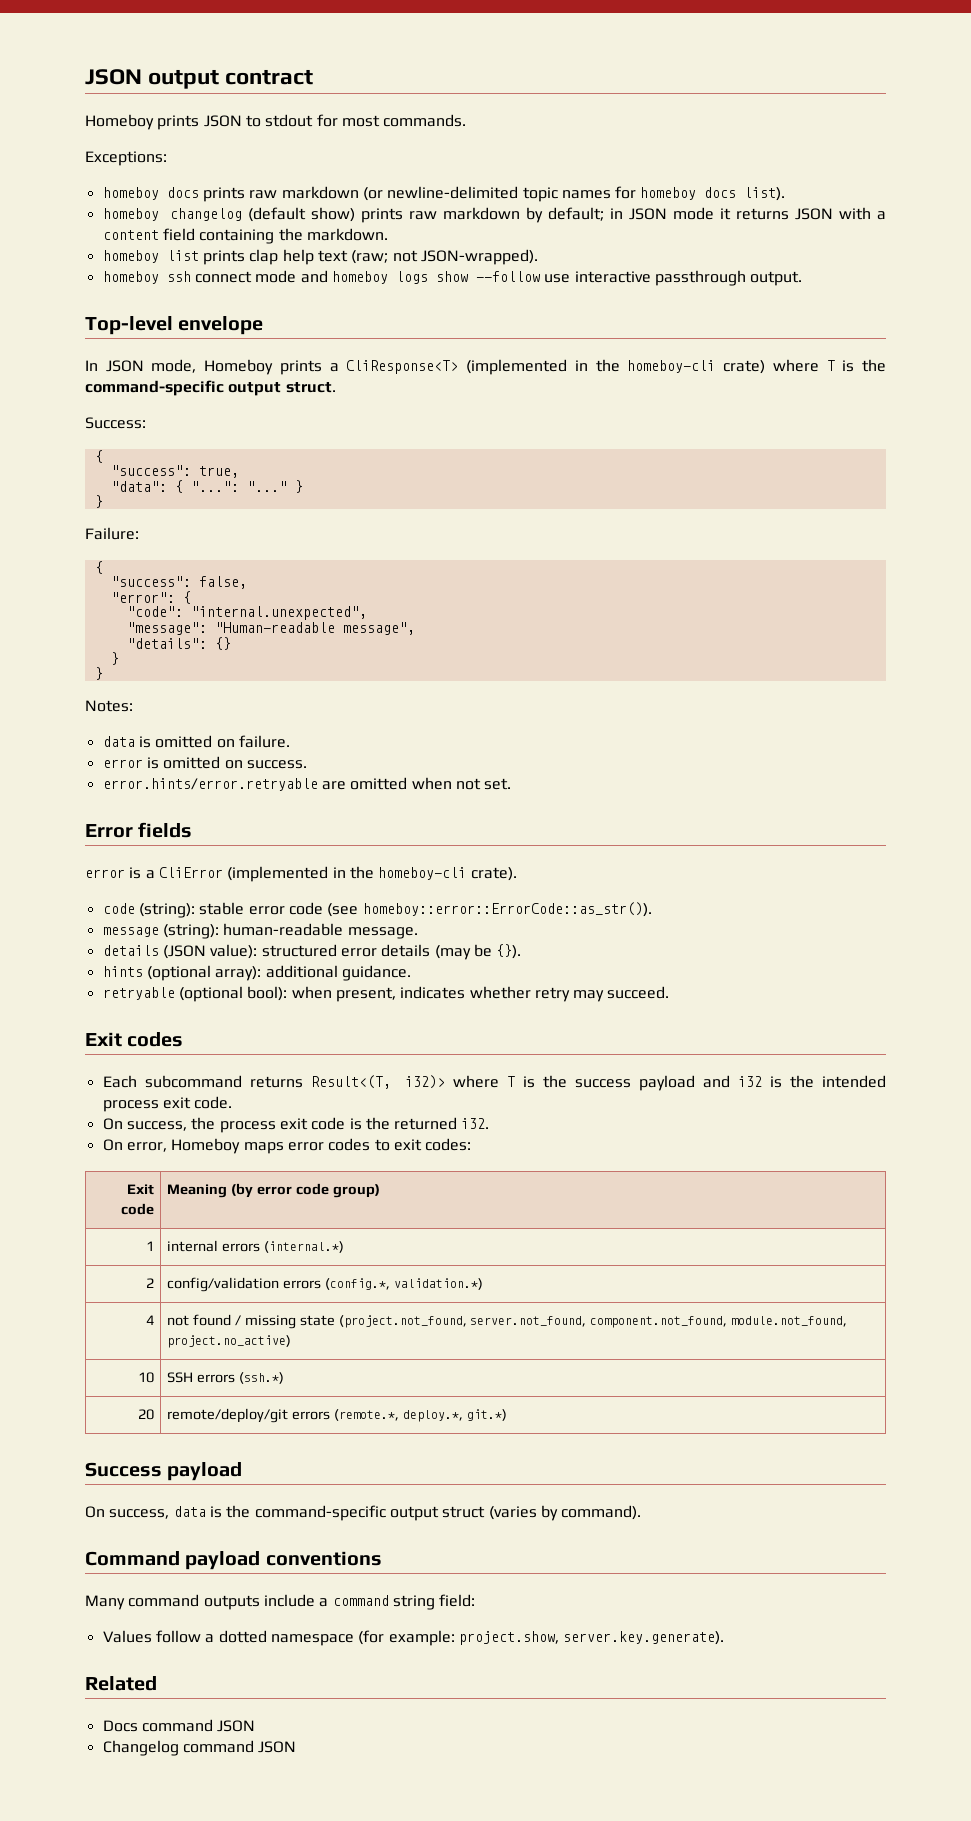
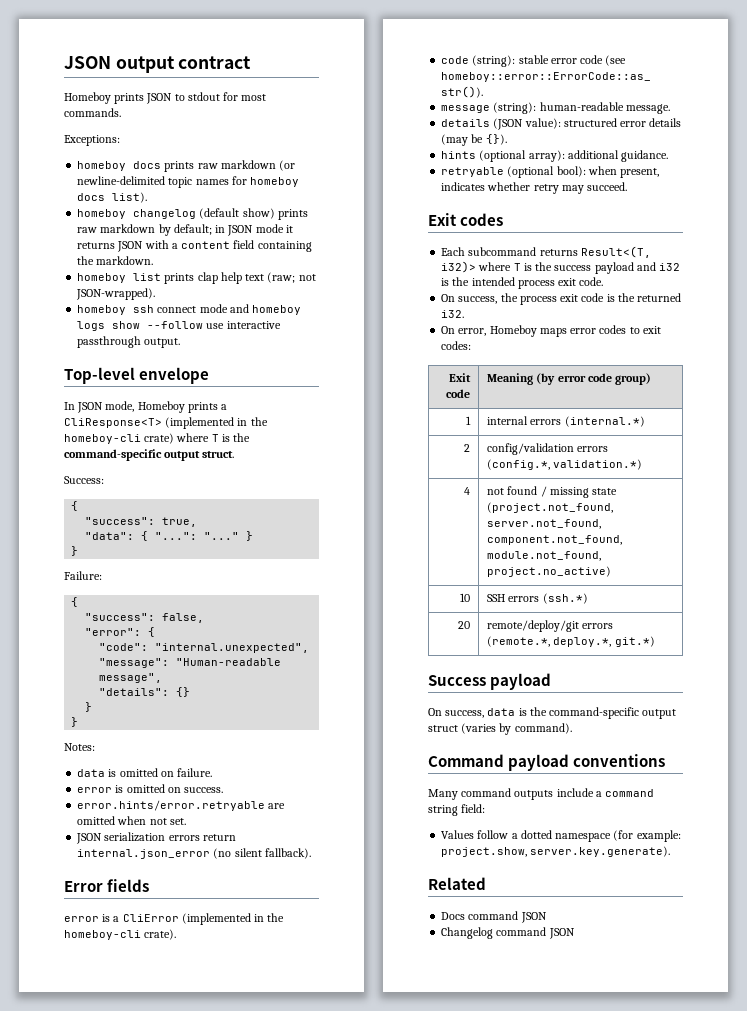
+ JSON serialization errors return internal.json_error (no silent fallback).

